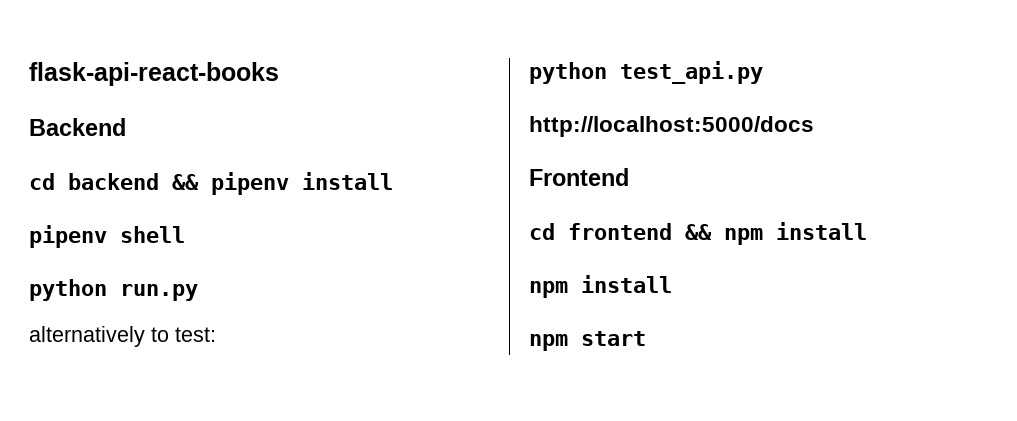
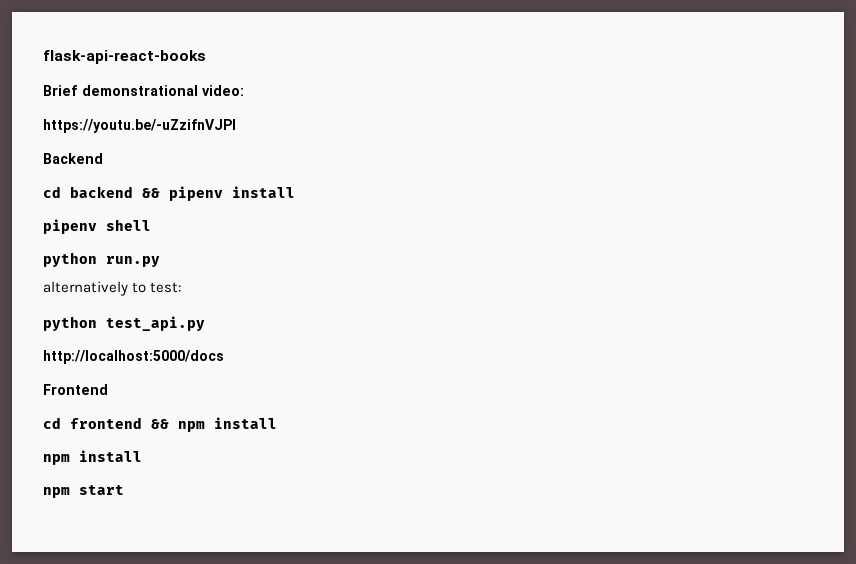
+ Brief demonstrational video:
+ https://youtu.be/-uZzifnVJPI

